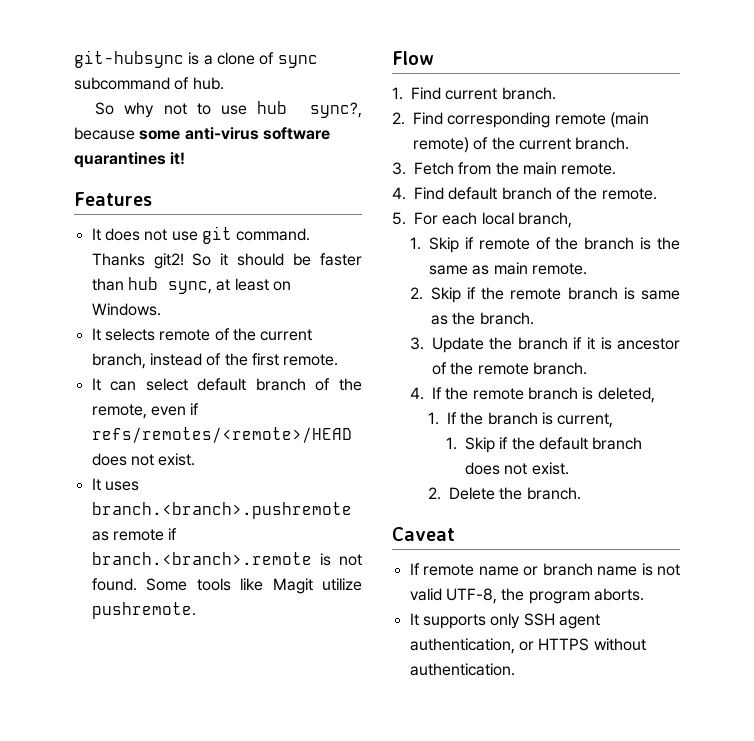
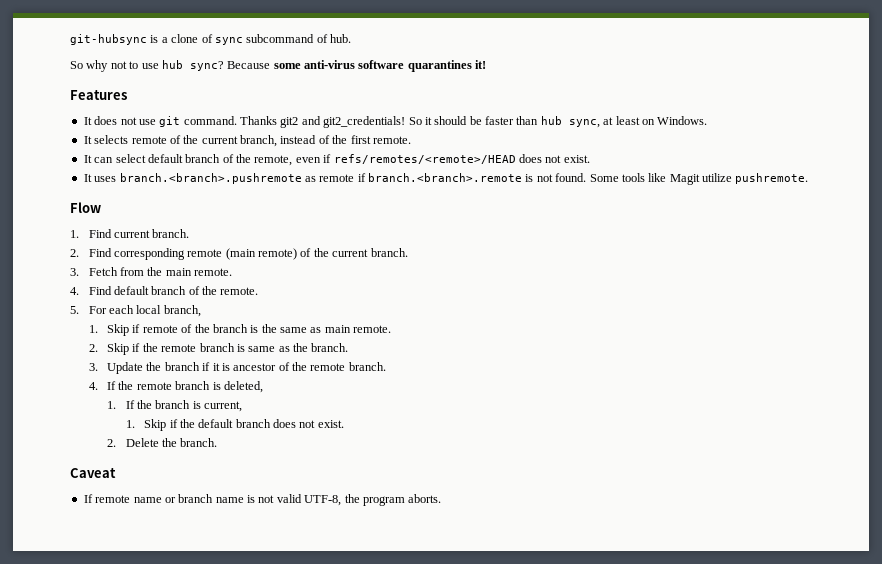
- So why not to use hub sync?, because some anti-virus software quarantines it!
+ So why not to use hub sync? Because some anti-virus software quarantines it!
- Thanks git2!
+ Thanks git2 and git2_credentials!
- It supports only SSH agent authentication, or HTTPS without authentication.

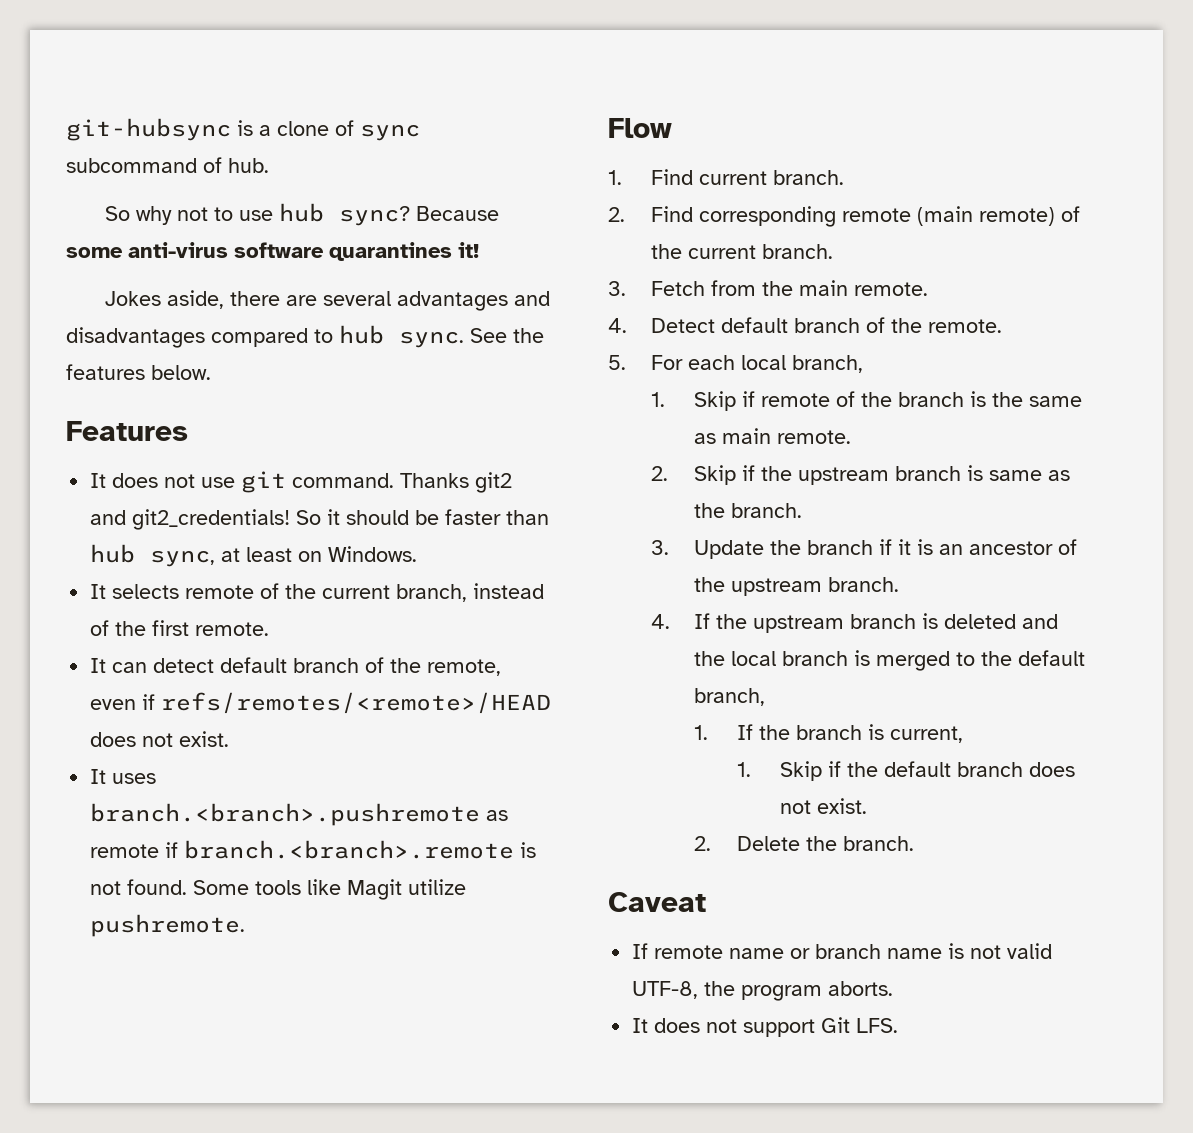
+ Jokes aside, there are several advantages and disadvantages compared to hub sync. See the features below.
- It can select default branch of the remote, even if refs/remotes/<remote>/HEAD does not exist.
+ It can detect default branch of the remote, even if refs/remotes/<remote>/HEAD does not exist.
- 4. Find default branch of the remote.
+ 4. Detect default branch of the remote.
- 2. Skip if the remote branch is same as the branch.
+ 2. Skip if the upstream branch is same as the branch.
- 3. Update the branch if it is ancestor of the remote branch.
+ 3. Update the branch if it is an ancestor of the upstream branch.
- 4. If the remote branch is deleted,
+ 4. If the upstream branch is deleted and the local branch is merged to the default branch,
+ It does not support Git LFS.

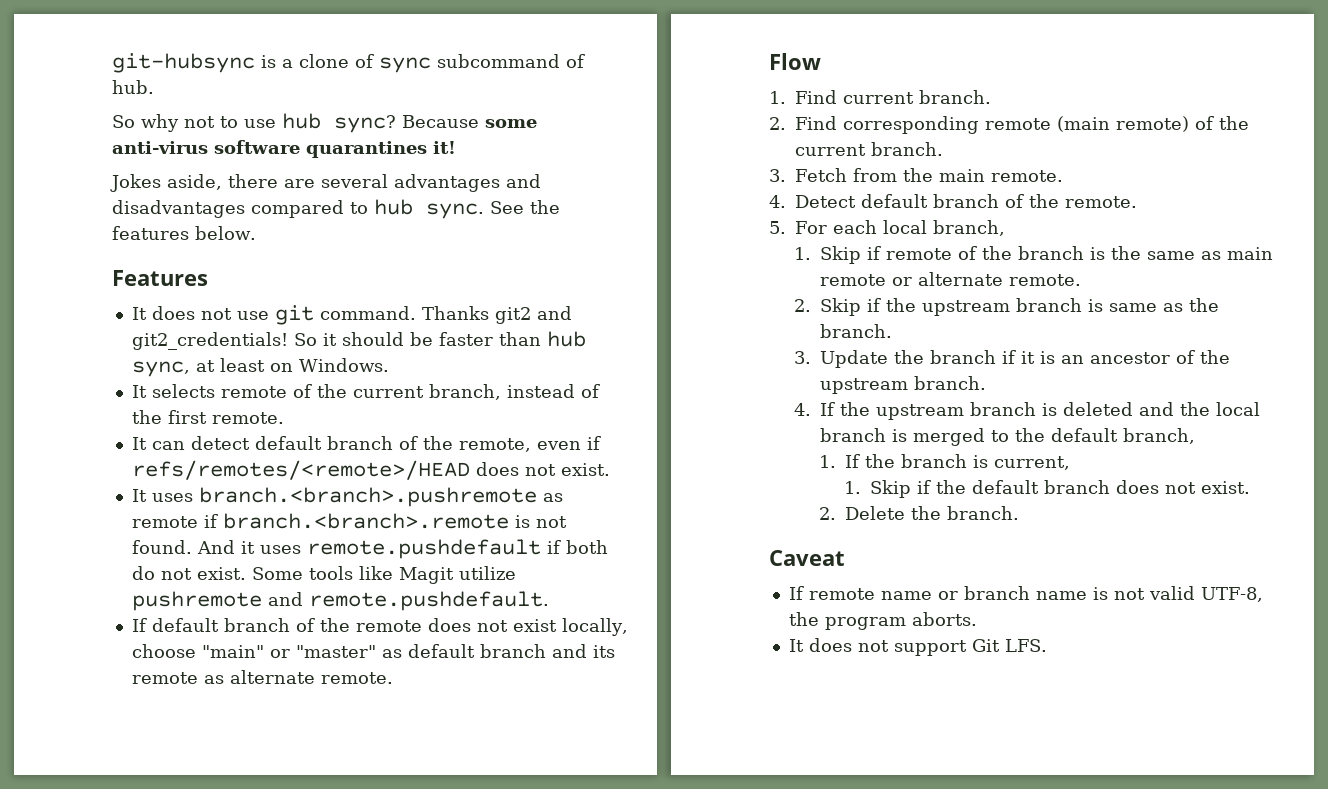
+ And it uses remote.pushdefault if both do not exist.
- Some tools like Magit utilize pushremote.
+ Some tools like Magit utilize pushremote and remote.pushdefault.
+ If default branch of the remote does not exist locally, choose "main" or "master" as default branch and its remote as alternate remote.
- 1. Skip if remote of the branch is the same as main remote.
+ 1. Skip if remote of the branch is the same as main remote or alternate remote.

